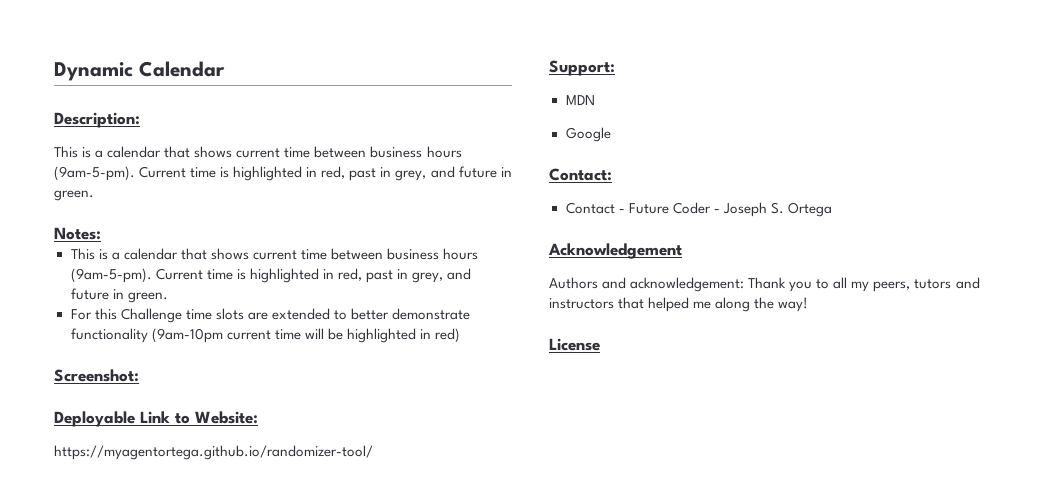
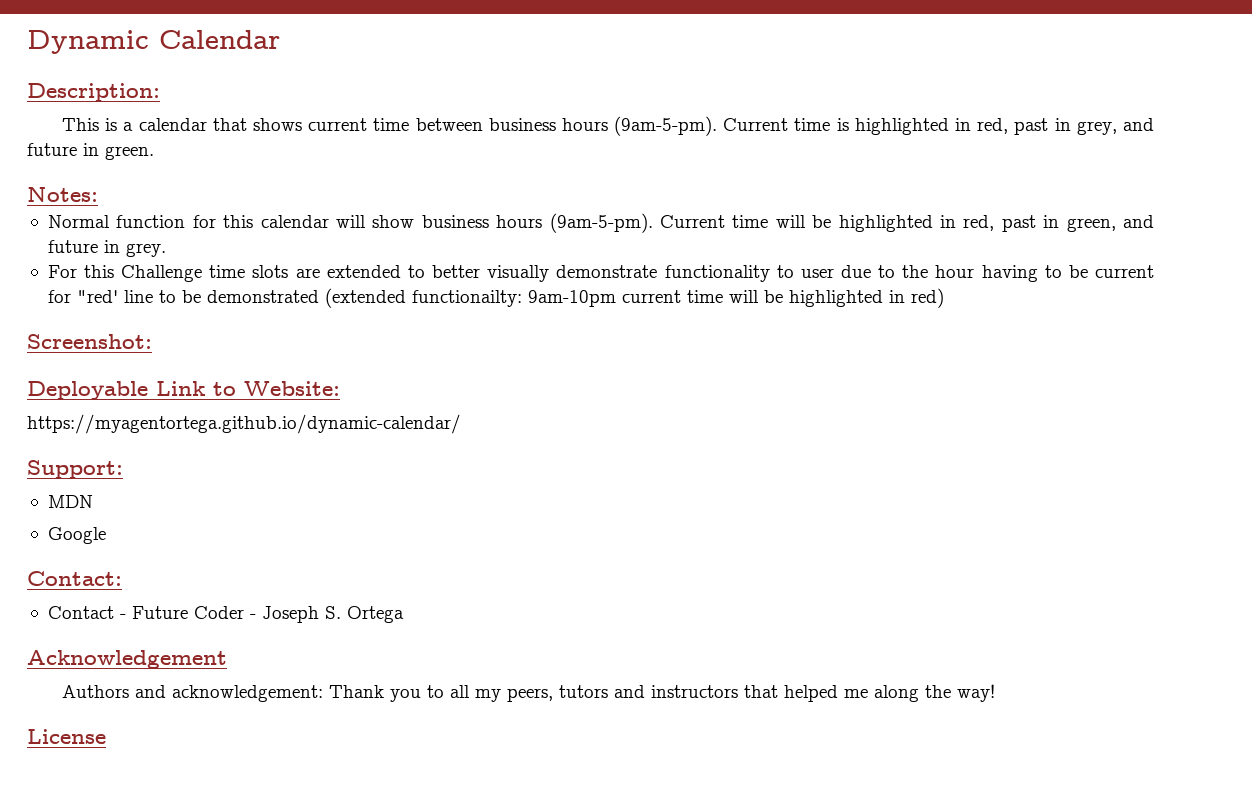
  Notes:
- This is a calendar that shows current time between business hours (9am-5-pm). Current time is highlighted in red, past in grey, and future in green.
+ Normal function for this calendar will show business hours (9am-5-pm). Current time will be highlighted in red, past in green, and future in grey.
- For this Challenge time slots are extended to better demonstrate functionality (9am-10pm current time will be highlighted in red)
+ For this Challenge time slots are extended to better visually demonstrate functionality to user due to the hour having to be current for "red' line to be demonstrated (extended functionailty: 9am-10pm current time will be highlighted in red)
- https://myagentortega.github.io/randomizer-tool/
+ https://myagentortega.github.io/dynamic-calendar/

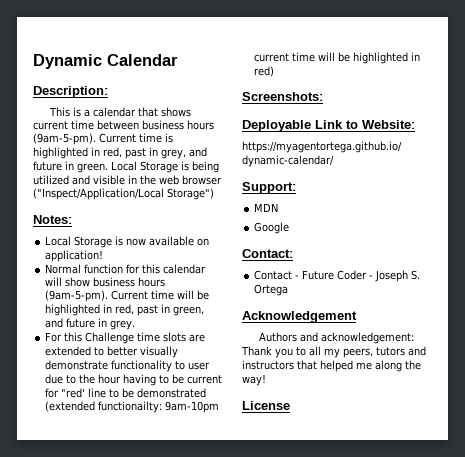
- Current time is highlighted in red, past in grey, and future in green.
+ Current time is highlighted in red, past in grey, and future in green. Local Storage is being utilized and visible in the web browser ("Inspect/Application/Local Storage")
  Notes:
+ Local Storage is now available on application!
- Screenshot:
+ Screenshots:

